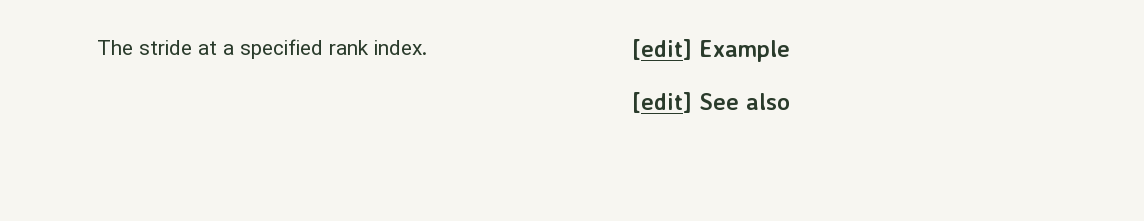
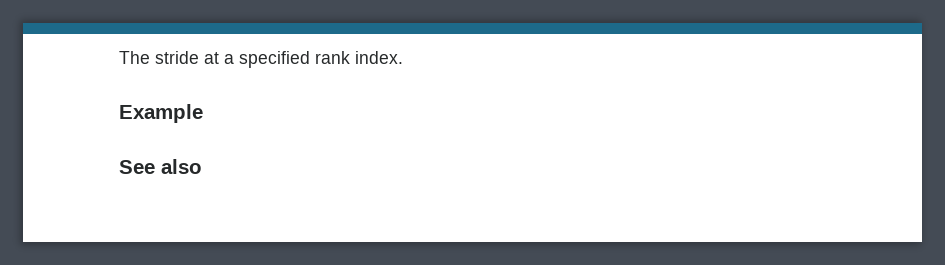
- [edit] Example
+ Example
- [edit] See also
+ See also

